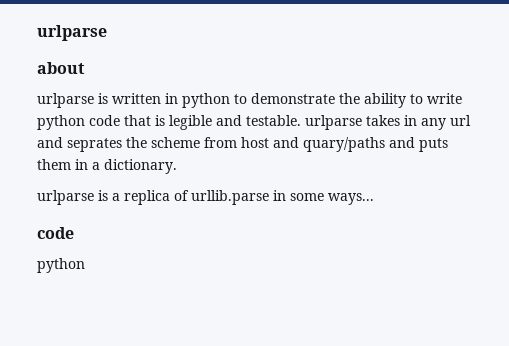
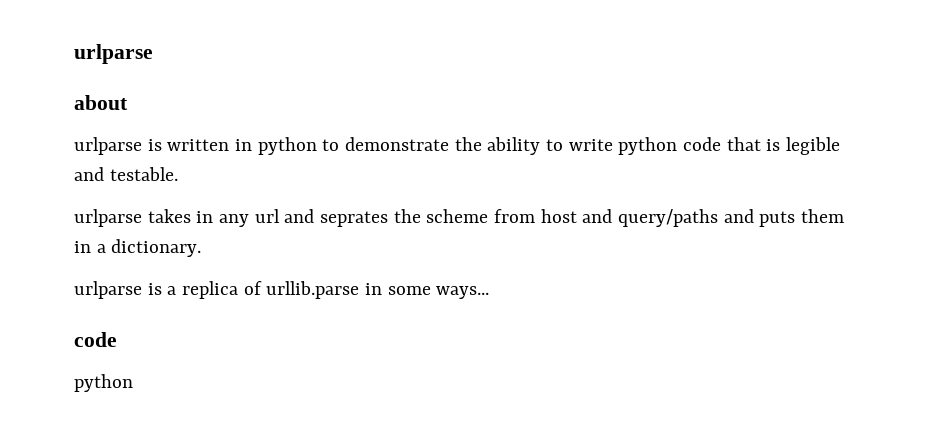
- urlparse is written in python to demonstrate the ability to write python code that is legible and testable. urlparse takes in any url and seprates the scheme from host and quary/paths and puts them in a dictionary.
+ urlparse is written in python to demonstrate the ability to write python code that is legible and testable.
+ urlparse takes in any url and seprates the scheme from host and query/paths and puts them in a dictionary.

